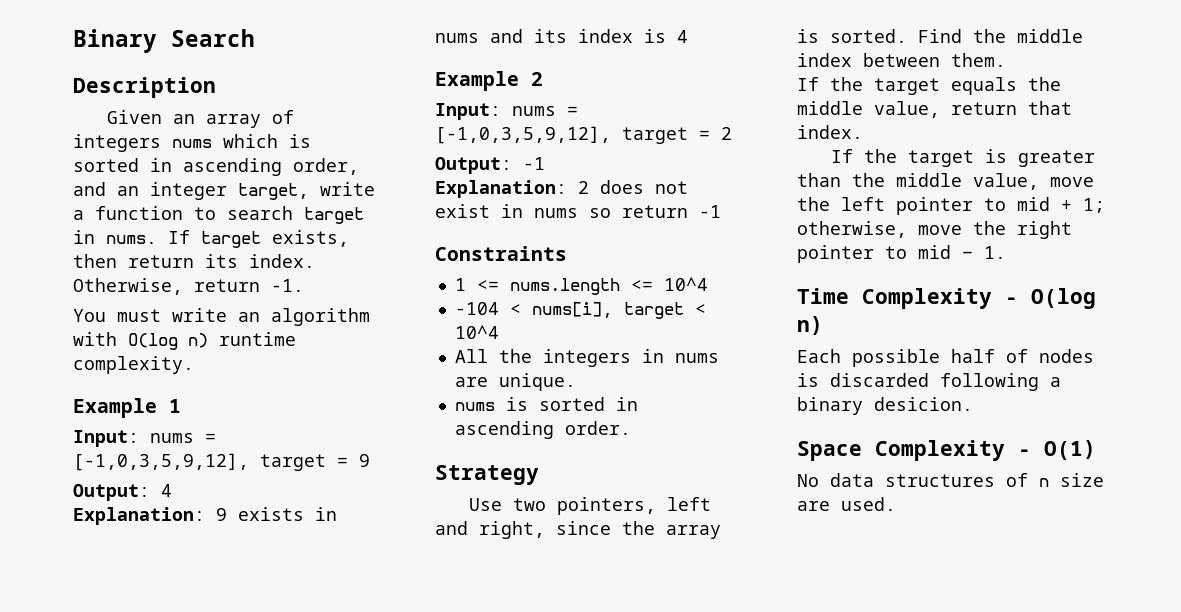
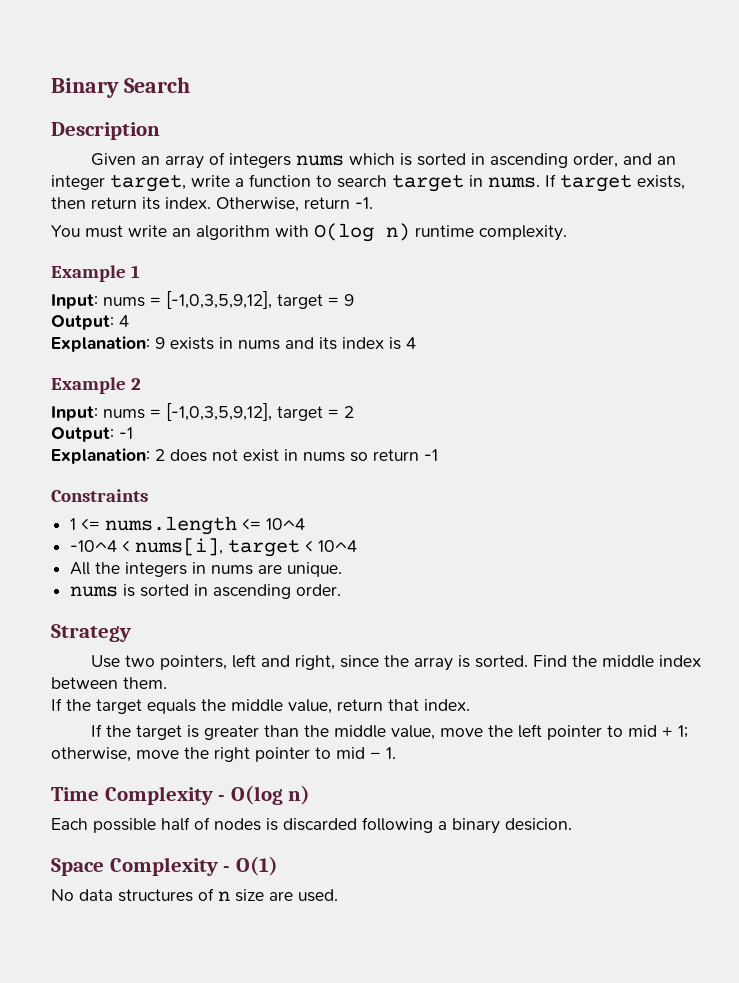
- -104 < nums[i], target < 10^4
+ -10^4 < nums[i], target < 10^4

